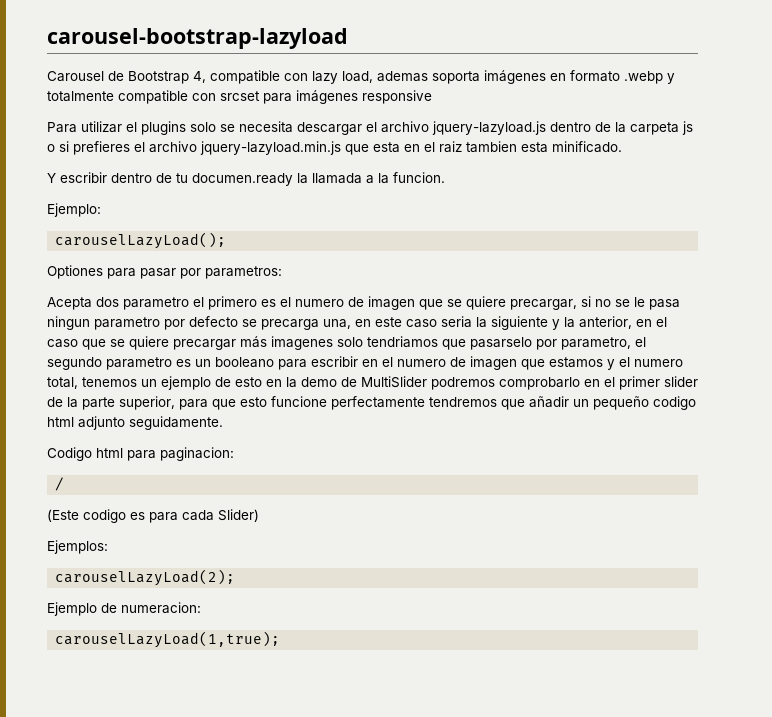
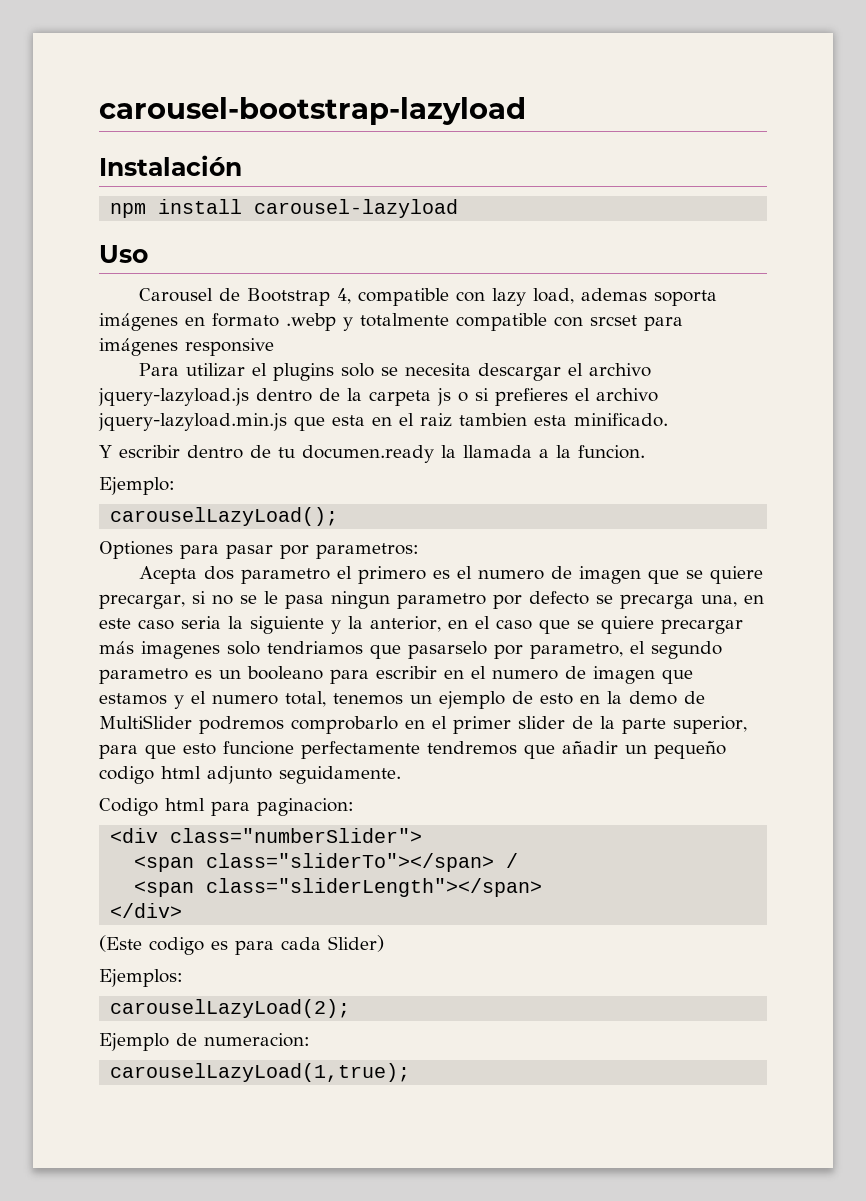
+ Instalación
+ npm install carousel-lazyload
+ Uso
- /
+ <div class="numberSlider">
+ <span class="sliderTo"></span> /
+ <span class="sliderLength"></span>
+ </div>

